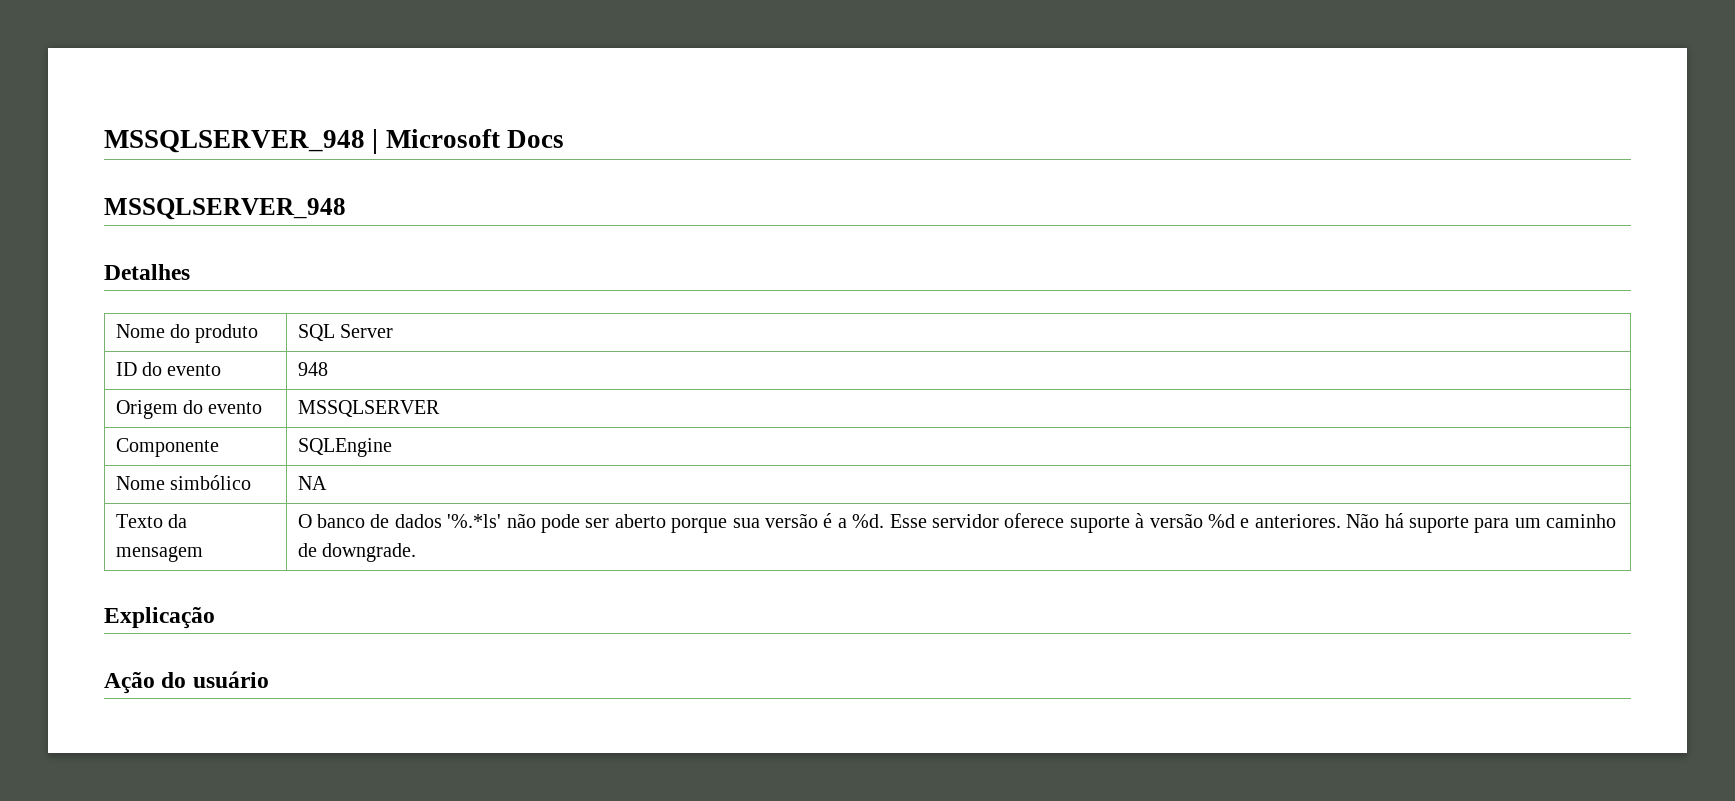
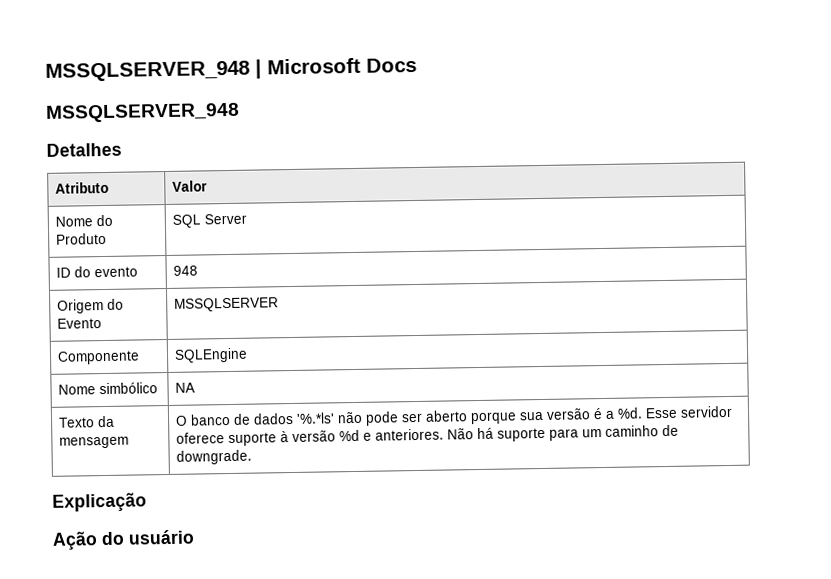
+ Atributo | Valor
- Nome do produto | SQL Server
+ Nome do Produto | SQL Server
- Origem do evento | MSSQLSERVER
+ Origem do Evento | MSSQLSERVER

